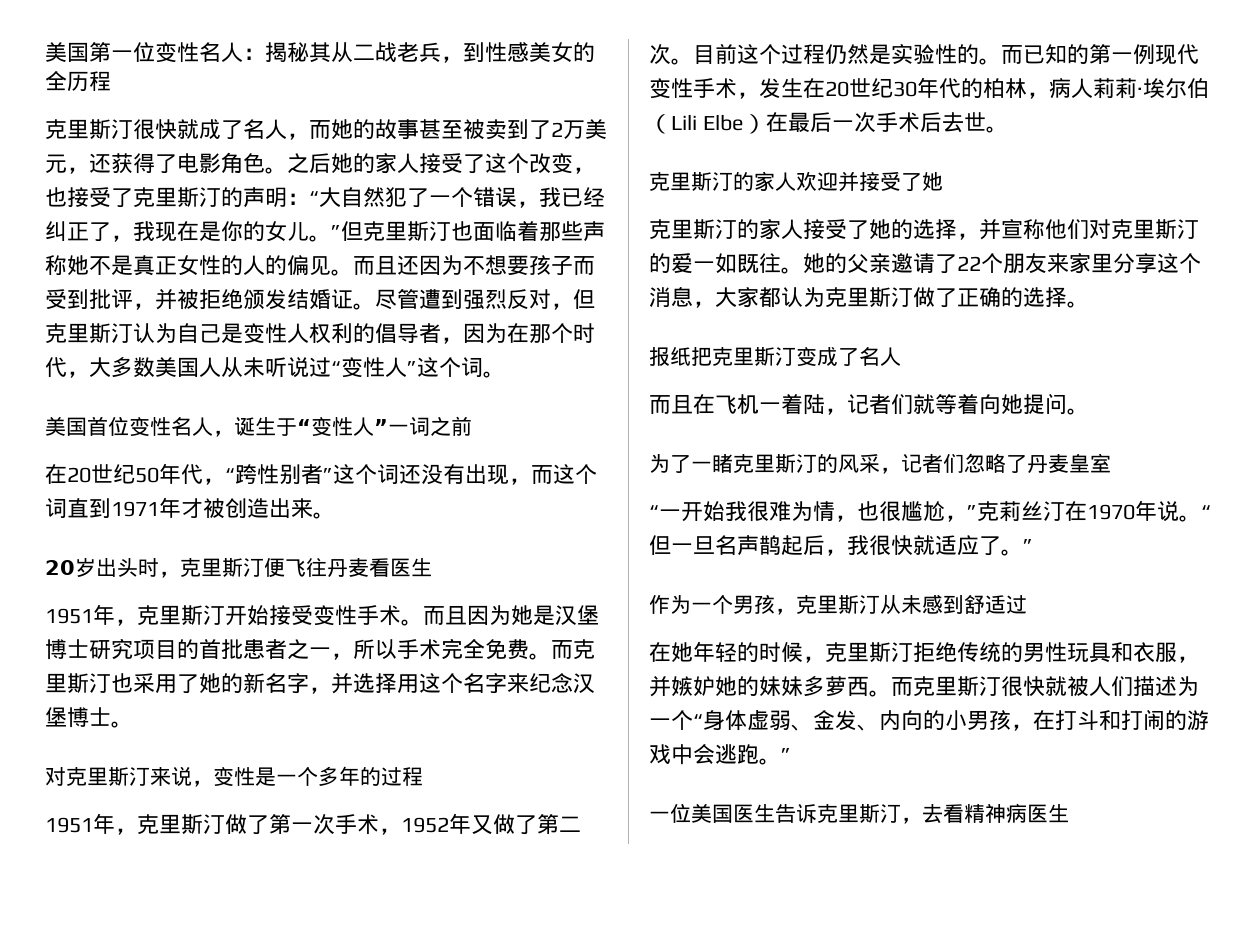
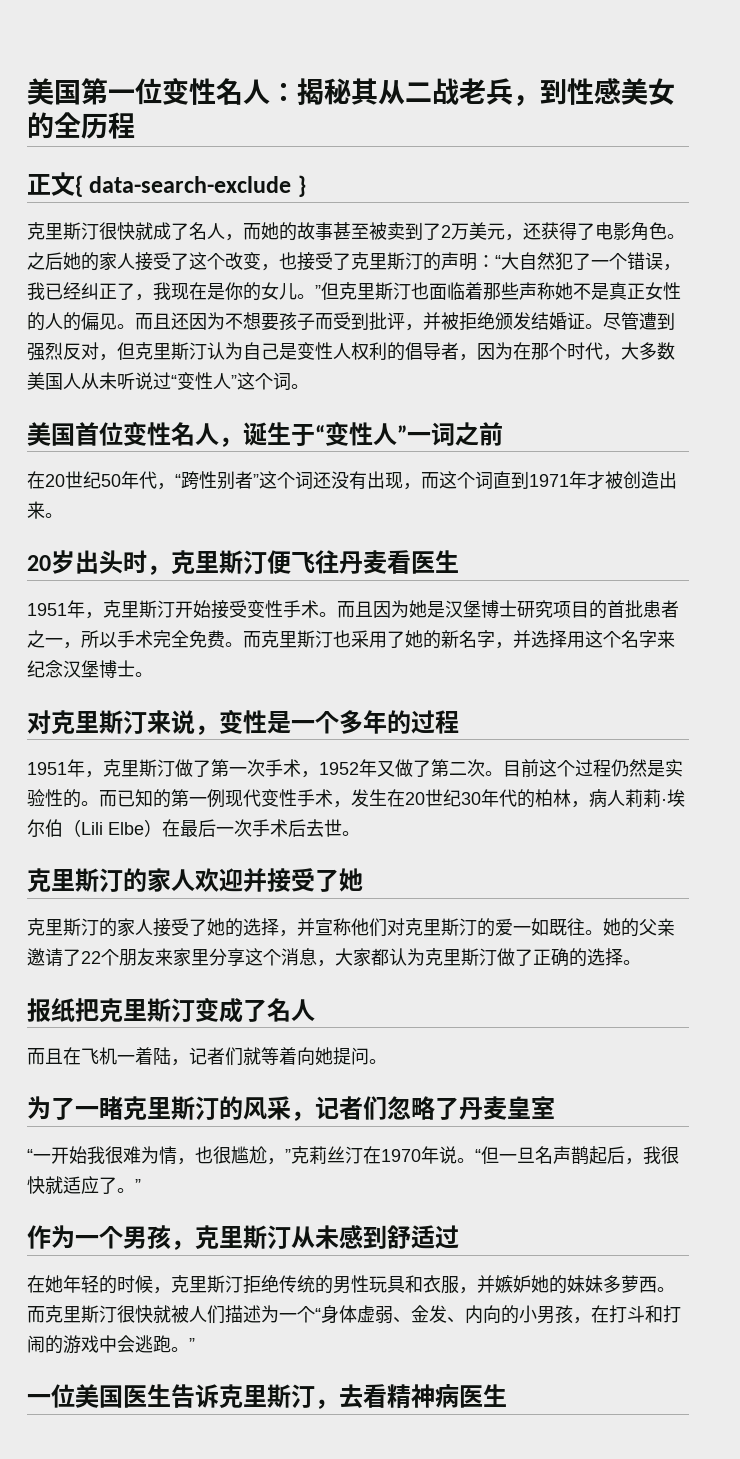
+ 正文{ data-search-exclude }

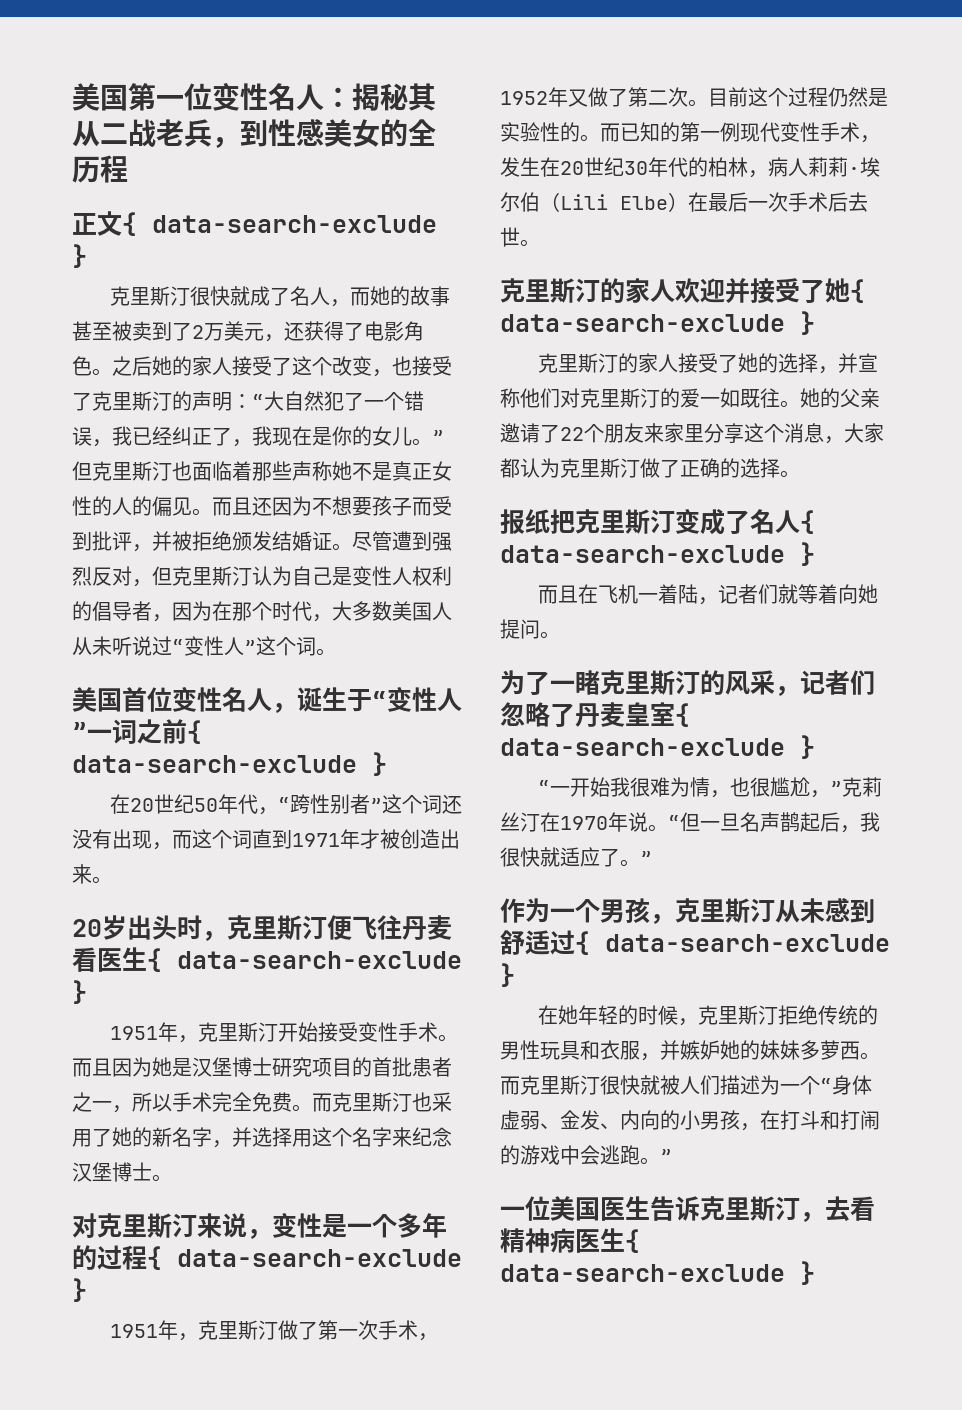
- 美国首位变性名人，诞生于“变性人”一词之前
+ 美国首位变性名人，诞生于“变性人”一词之前{ data-search-exclude }
- 20岁出头时，克里斯汀便飞往丹麦看医生
+ 20岁出头时，克里斯汀便飞往丹麦看医生{ data-search-exclude }
- 对克里斯汀来说，变性是一个多年的过程
+ 对克里斯汀来说，变性是一个多年的过程{ data-search-exclude }
- 克里斯汀的家人欢迎并接受了她
+ 克里斯汀的家人欢迎并接受了她{ data-search-exclude }
- 报纸把克里斯汀变成了名人
+ 报纸把克里斯汀变成了名人{ data-search-exclude }
- 为了一睹克里斯汀的风采，记者们忽略了丹麦皇室
+ 为了一睹克里斯汀的风采，记者们忽略了丹麦皇室{ data-search-exclude }
- 作为一个男孩，克里斯汀从未感到舒适过
+ 作为一个男孩，克里斯汀从未感到舒适过{ data-search-exclude }
- 一位美国医生告诉克里斯汀，去看精神病医生
+ 一位美国医生告诉克里斯汀，去看精神病医生{ data-search-exclude }

